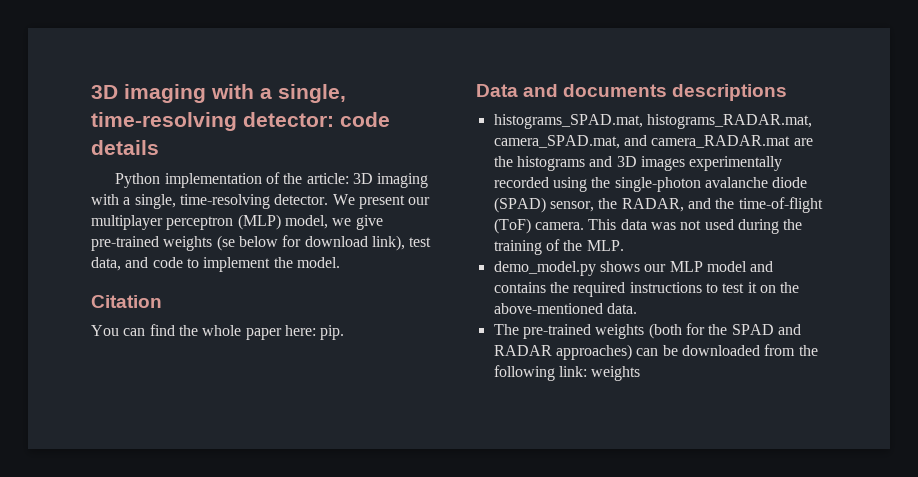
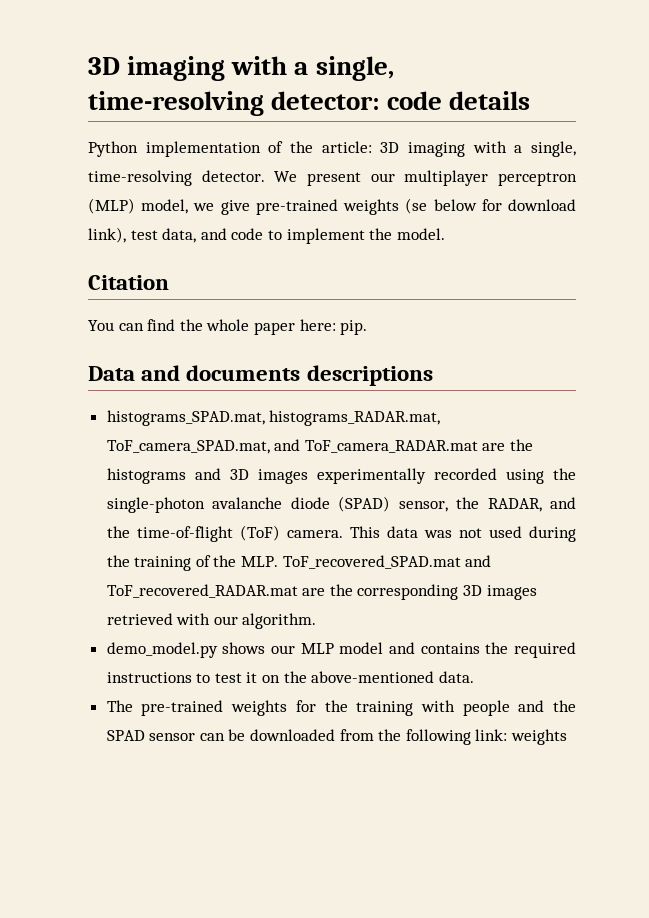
- histograms_SPAD.mat, histograms_RADAR.mat, camera_SPAD.mat, and camera_RADAR.mat are the histograms and 3D images experimentally recorded using the single-photon avalanche diode (SPAD) sensor, the RADAR, and the time-of-flight (ToF) camera.
+ histograms_SPAD.mat, histograms_RADAR.mat, ToF_camera_SPAD.mat, and ToF_camera_RADAR.mat are the histograms and 3D images experimentally recorded using the single-photon avalanche diode (SPAD) sensor, the RADAR, and the time-of-flight (ToF) camera.
- This data was not used during the training of the MLP.
+ This data was not used during the training of the MLP. ToF_recovered_SPAD.mat and ToF_recovered_RADAR.mat are the corresponding 3D images retrieved with our algorithm.
- The pre-trained weights (both for the SPAD and RADAR approaches) can be downloaded from the following link: weights
+ The pre-trained weights for the training with people and the SPAD sensor can be downloaded from the following link: weights

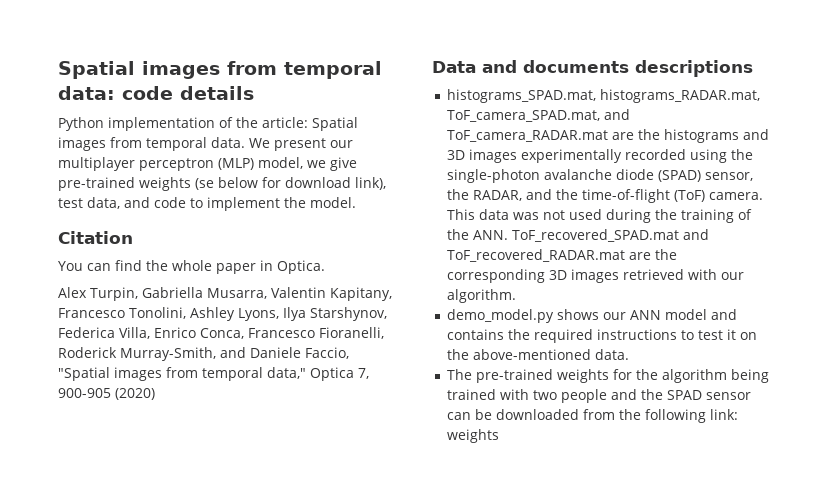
- 3D imaging with a single, time-resolving detector: code details
+ Spatial images from temporal data: code details
- Python implementation of the article: 3D imaging with a single, time-resolving detector.
+ Python implementation of the article: Spatial images from temporal data.
- You can find the whole paper here: pip.
+ You can find the whole paper in Optica.
+ Alex Turpin, Gabriella Musarra, Valentin Kapitany, Francesco Tonolini, Ashley Lyons, Ilya Starshynov, Federica Villa, Enrico Conca, Francesco Fioranelli, Roderick Murray-Smith, and Daniele Faccio, "Spatial images from temporal data," Optica 7, 900-905 (2020)
- This data was not used during the training of the MLP. ToF_recovered_SPAD.mat and ToF_recovered_RADAR.mat are the corresponding 3D images retrieved with our algorithm.
+ This data was not used during the training of the ANN. ToF_recovered_SPAD.mat and ToF_recovered_RADAR.mat are the corresponding 3D images retrieved with our algorithm.
- demo_model.py shows our MLP model and contains the required instructions to test it on the above-mentioned data.
+ demo_model.py shows our ANN model and contains the required instructions to test it on the above-mentioned data.
- The pre-trained weights for the training with people and the SPAD sensor can be downloaded from the following link: weights
+ The pre-trained weights for the algorithm being trained with two people and the SPAD sensor can be downloaded from the following link: weights

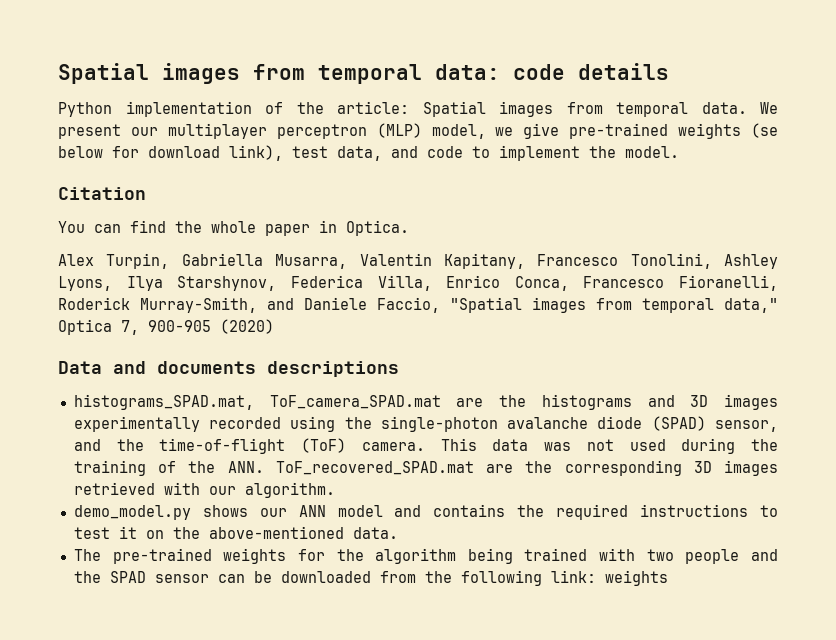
- histograms_SPAD.mat, histograms_RADAR.mat, ToF_camera_SPAD.mat, and ToF_camera_RADAR.mat are the histograms and 3D images experimentally recorded using the single-photon avalanche diode (SPAD) sensor, the RADAR, and the time-of-flight (ToF) camera.
+ histograms_SPAD.mat, ToF_camera_SPAD.mat are the histograms and 3D images experimentally recorded using the single-photon avalanche diode (SPAD) sensor, and the time-of-flight (ToF) camera.
- This data was not used during the training of the ANN. ToF_recovered_SPAD.mat and ToF_recovered_RADAR.mat are the corresponding 3D images retrieved with our algorithm.
+ This data was not used during the training of the ANN. ToF_recovered_SPAD.mat are the corresponding 3D images retrieved with our algorithm.

